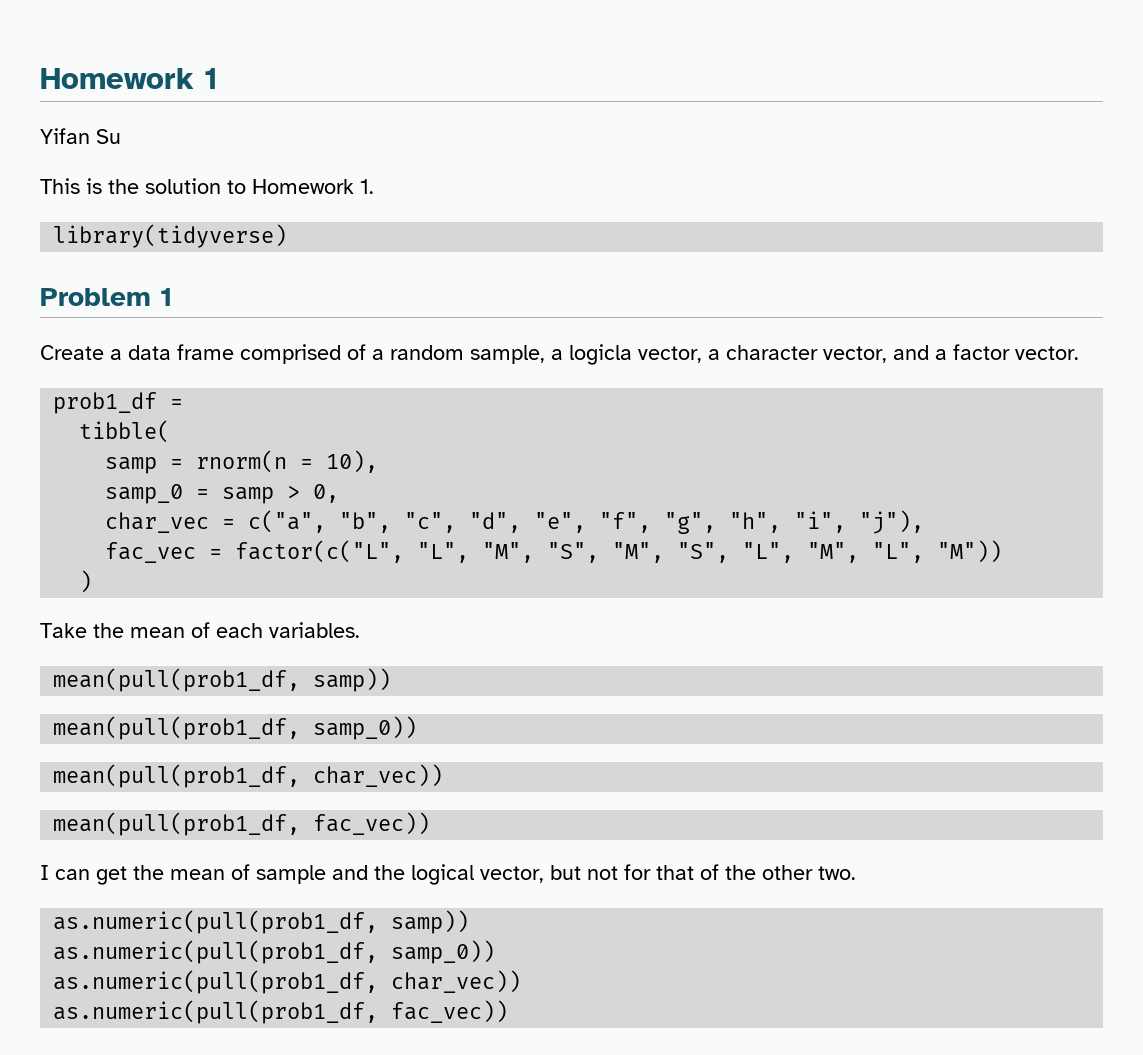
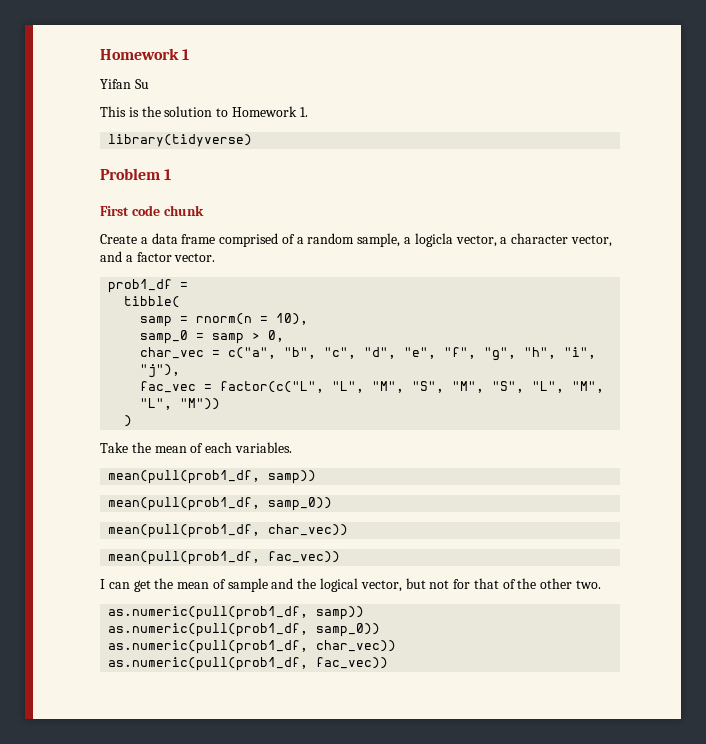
+ First code chunk

